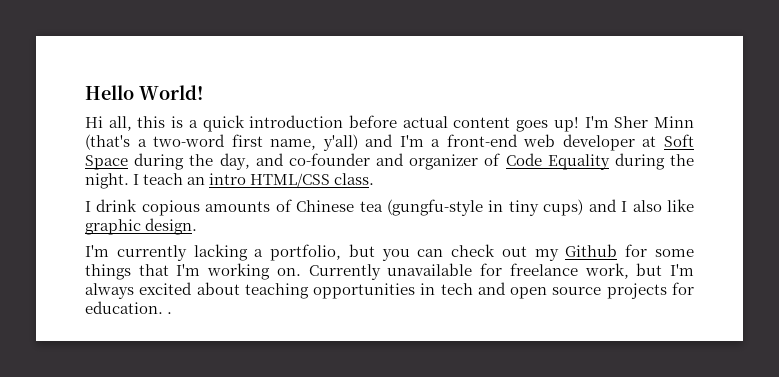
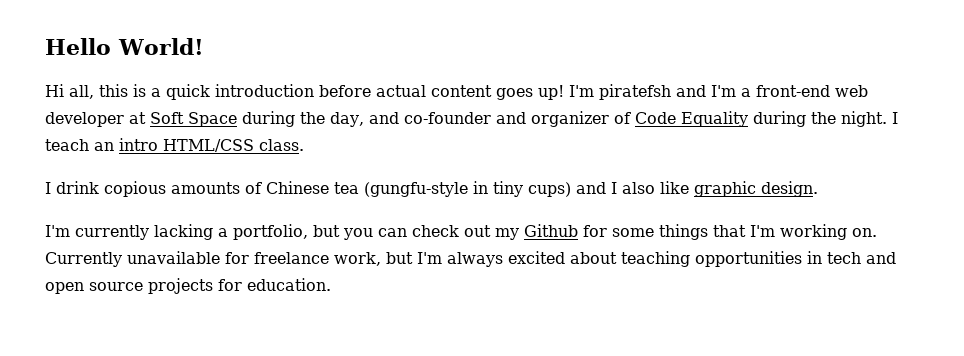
- I'm Sher Minn (that's a two-word first name, y'all) and I'm a front-end web developer at Soft Space during the day, and co-founder and organizer of Code Equality during the night.
+ I'm piratefsh and I'm a front-end web developer at Soft Space during the day, and co-founder and organizer of Code Equality during the night.
- Currently unavailable for freelance work, but I'm always excited about teaching opportunities in tech and open source projects for education. .
+ Currently unavailable for freelance work, but I'm always excited about teaching opportunities in tech and open source projects for education.

